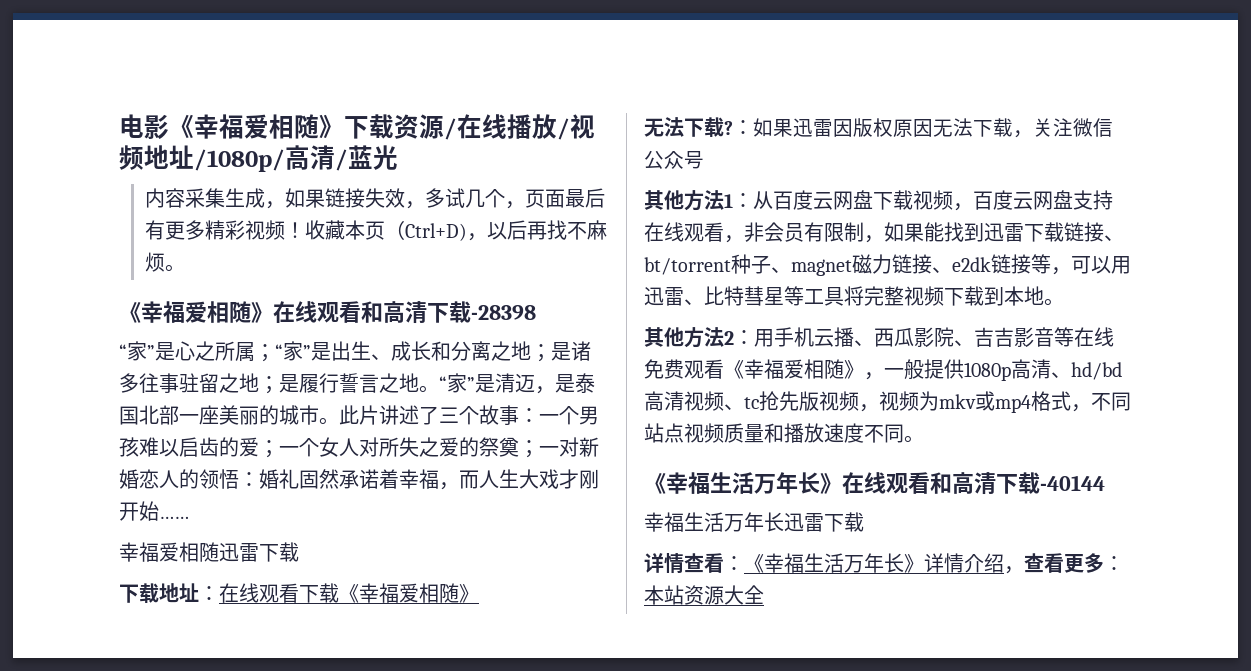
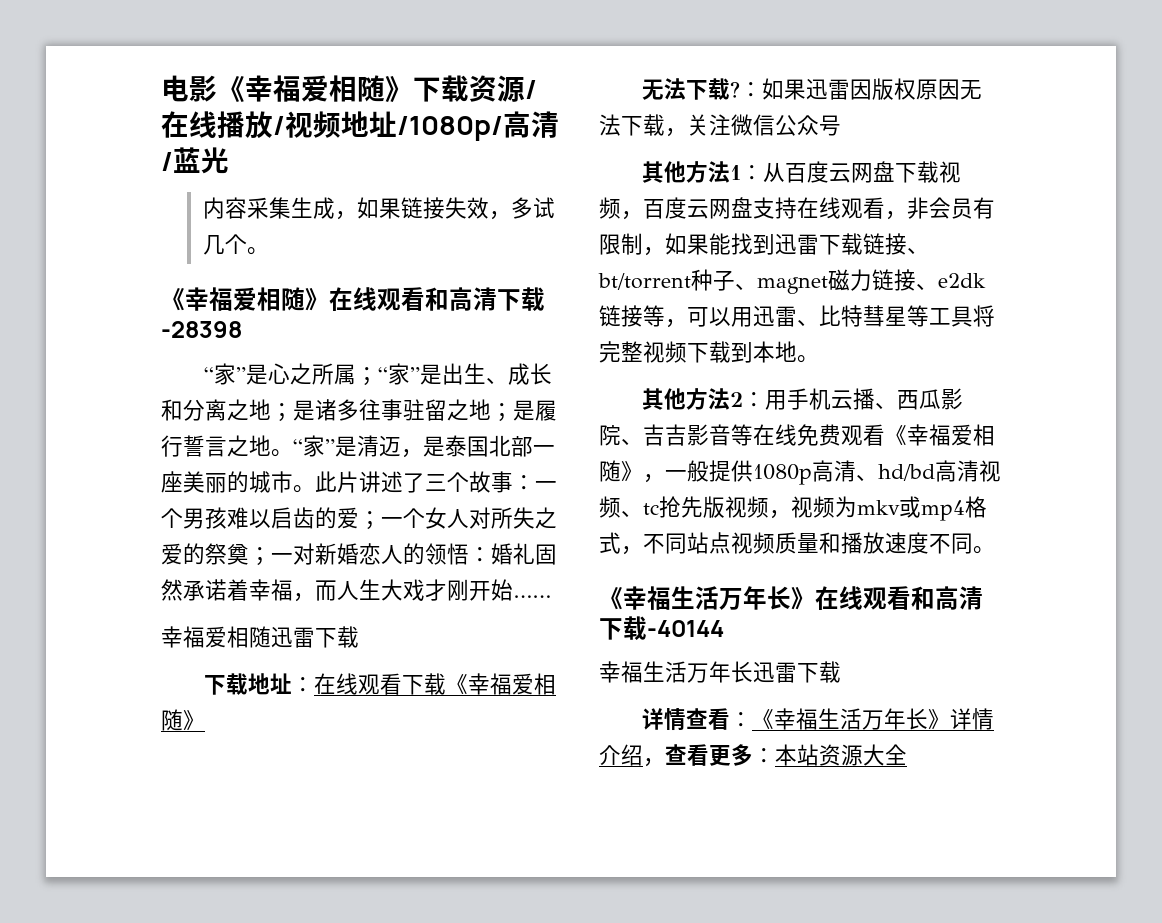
- 内容采集生成，如果链接失效，多试几个，页面最后有更多精彩视频！收藏本页（Ctrl+D)，以后再找不麻烦。
+ 内容采集生成，如果链接失效，多试几个。

